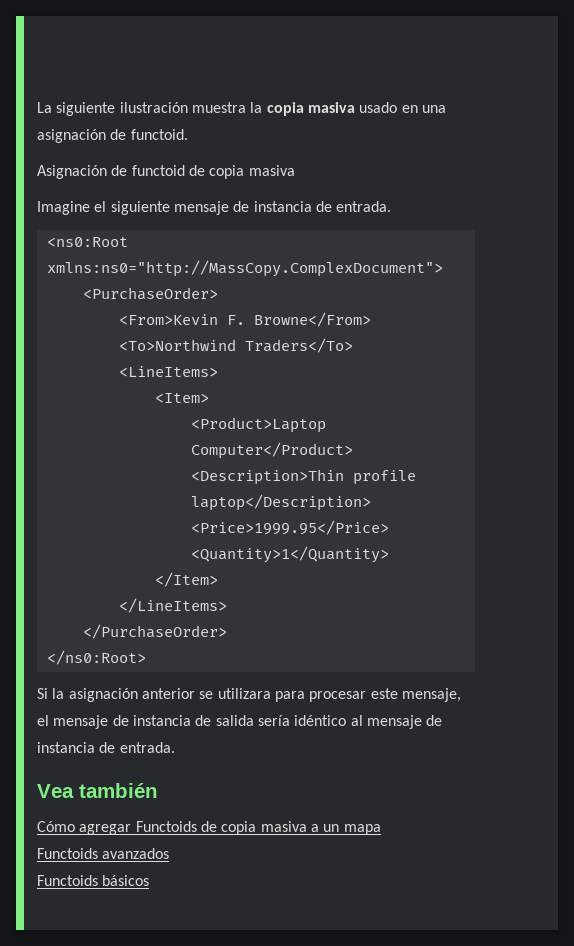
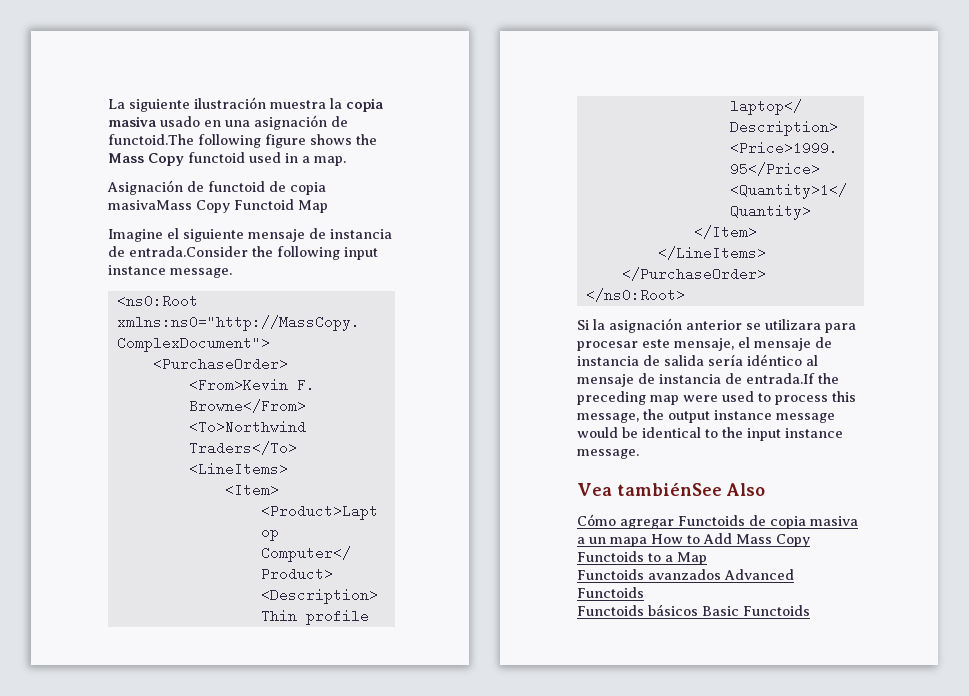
- La siguiente ilustración muestra la copia masiva usado en una asignación de functoid.
+ La siguiente ilustración muestra la copia masiva usado en una asignación de functoid.The following figure shows the Mass Copy functoid used in a map.
- Asignación de functoid de copia masiva
+ Asignación de functoid de copia masivaMass Copy Functoid Map
- Imagine el siguiente mensaje de instancia de entrada.
+ Imagine el siguiente mensaje de instancia de entrada.Consider the following input instance message.
- Si la asignación anterior se utilizara para procesar este mensaje, el mensaje de instancia de salida sería idéntico al mensaje de instancia de entrada.
+ Si la asignación anterior se utilizara para procesar este mensaje, el mensaje de instancia de salida sería idéntico al mensaje de instancia de entrada.If the preceding map were used to process this message, the output instance message would be identical to the input instance message.
- Vea también
+ Vea tambiénSee Also
- Cómo agregar Functoids de copia masiva a un mapa
+ Cómo agregar Functoids de copia masiva a un mapa How to Add Mass Copy Functoids to a Map
- Functoids avanzados
+ Functoids avanzados Advanced Functoids
- Functoids básicos
+ Functoids básicos Basic Functoids

